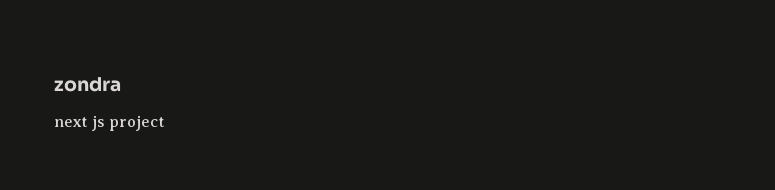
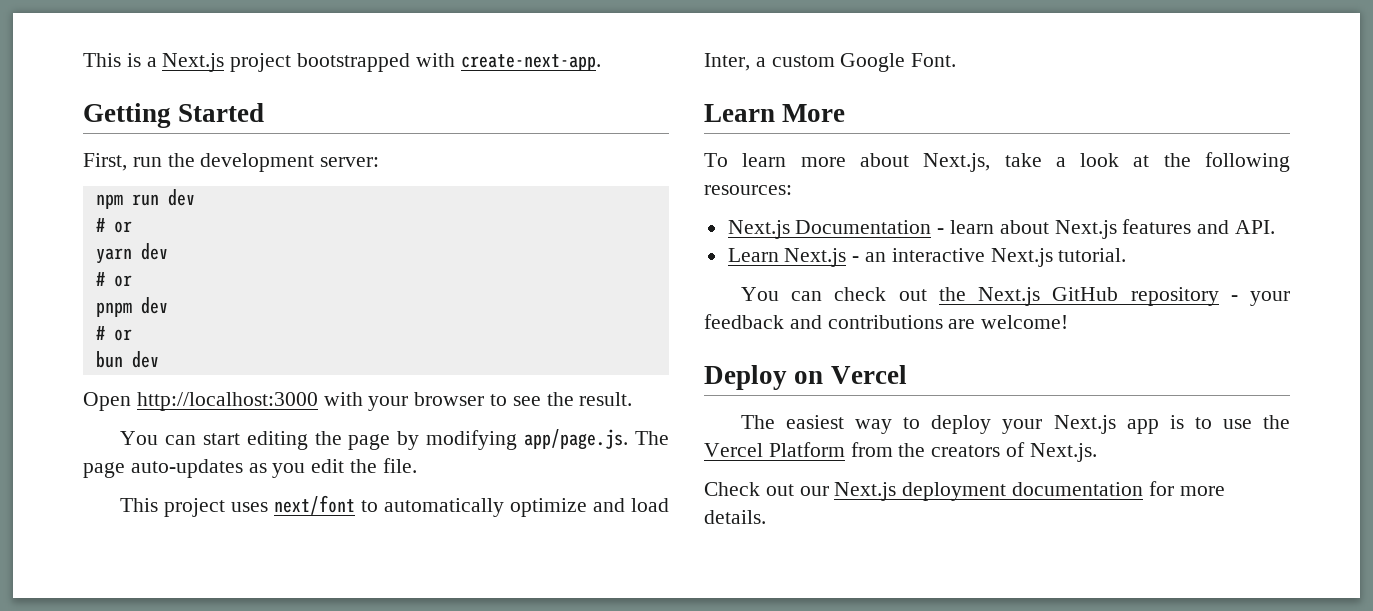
- zondra
- next js project
+ This is a Next.js project bootstrapped with create-next-app.
+ Getting Started
+ First, run the development server:
+ npm run dev
+ # or
+ yarn dev
+ # or
+ pnpm dev
+ # or
+ bun dev
+ Open http://localhost:3000 with your browser to see the result.
+ You can start editing the page by modifying app/page.js. The page auto-updates as you edit the file.
+ This project uses next/font to automatically optimize and load Inter, a custom Google Font.
+ Learn More
+ To learn more about Next.js, take a look at the following resources:
+ Next.js Documentation - learn about Next.js features and API.
+ Learn Next.js - an interactive Next.js tutorial.
+ You can check out the Next.js GitHub repository - your feedback and contributions are welcome!
+ Deploy on Vercel
+ The easiest way to deploy your Next.js app is to use the Vercel Platform from the creators of Next.js.
+ Check out our Next.js deployment documentation for more details.

